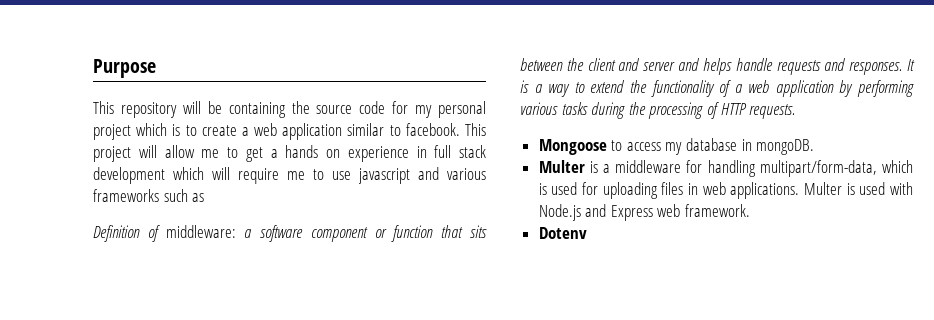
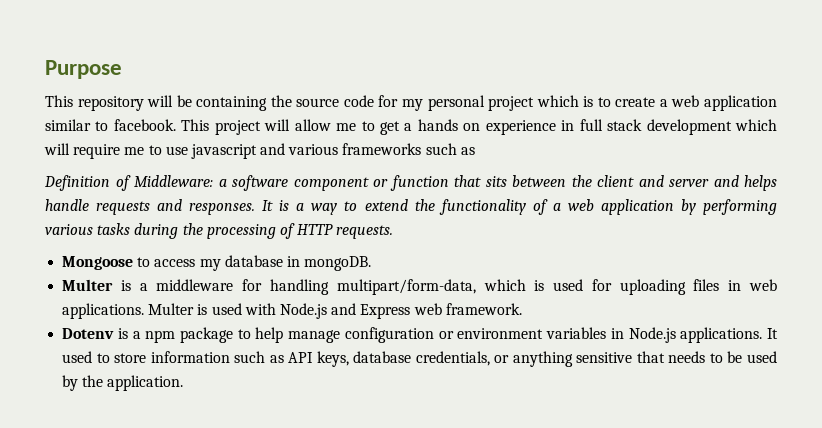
- Definition of middleware: a software component or function that sits between the client and server and helps handle requests and responses.
+ Definition of Middleware: a software component or function that sits between the client and server and helps handle requests and responses.
- Dotenv
+ Dotenv is a npm package to help manage configuration or environment variables in Node.js applications. It used to store information such as API keys, database credentials, or anything sensitive that needs to be used by the application.

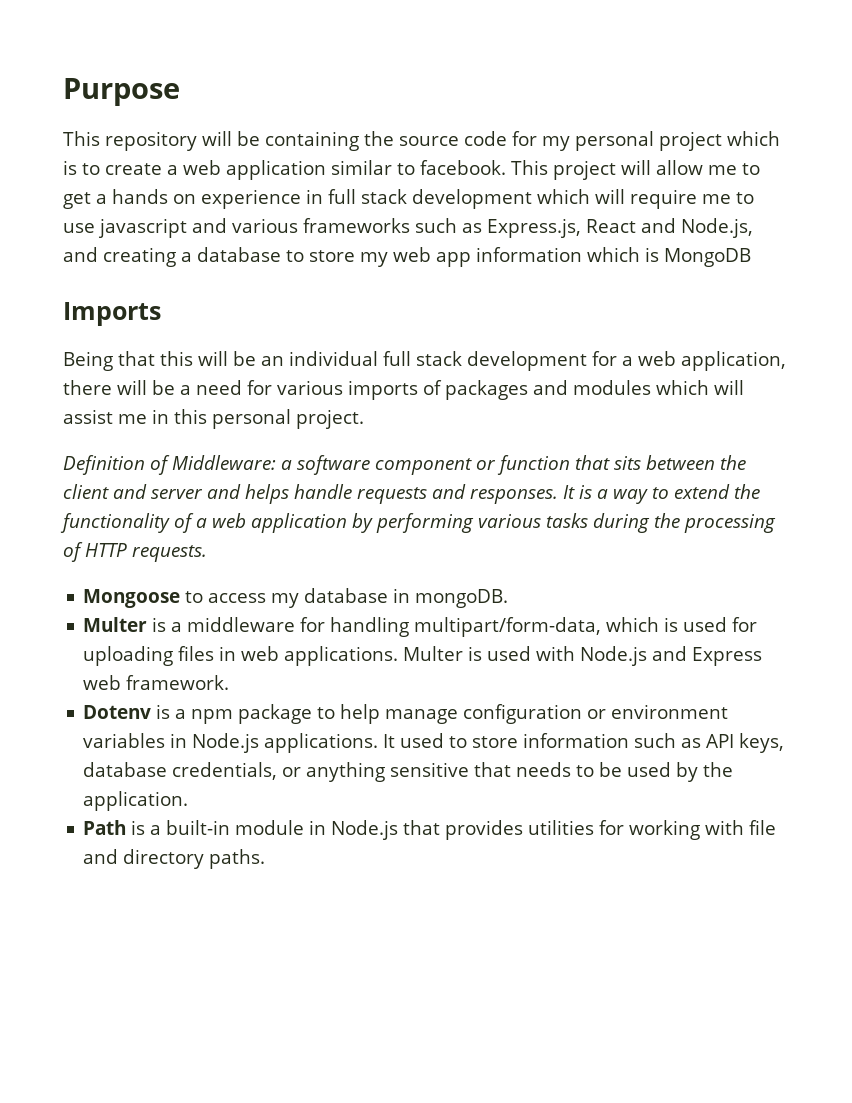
- This project will allow me to get a hands on experience in full stack development which will require me to use javascript and various frameworks such as
+ This project will allow me to get a hands on experience in full stack development which will require me to use javascript and various frameworks such as Express.js, React and Node.js, and creating a database to store my web app information which is MongoDB
+ Imports
+ Being that this will be an individual full stack development for a web application, there will be a need for various imports of packages and modules which will assist me in this personal project.
+ Path is a built-in module in Node.js that provides utilities for working with file and directory paths.

